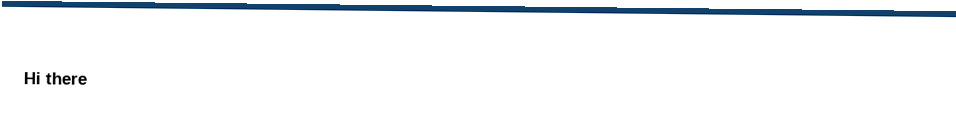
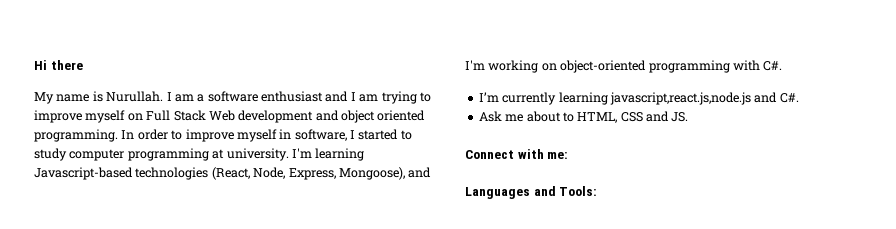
+ My name is Nurullah. I am a software enthusiast and I am trying to improve myself on Full Stack Web development and object oriented programming. In order to improve myself in software, I started to study computer programming at university. I'm learning Javascript-based technologies (React, Node, Express, Mongoose), and I'm working on object-oriented programming with C#.
+ I’m currently learning javascript,react.js,node.js and C#.
+ Ask me about to HTML, CSS and JS.
+ Connect with me:
+ Languages and Tools:

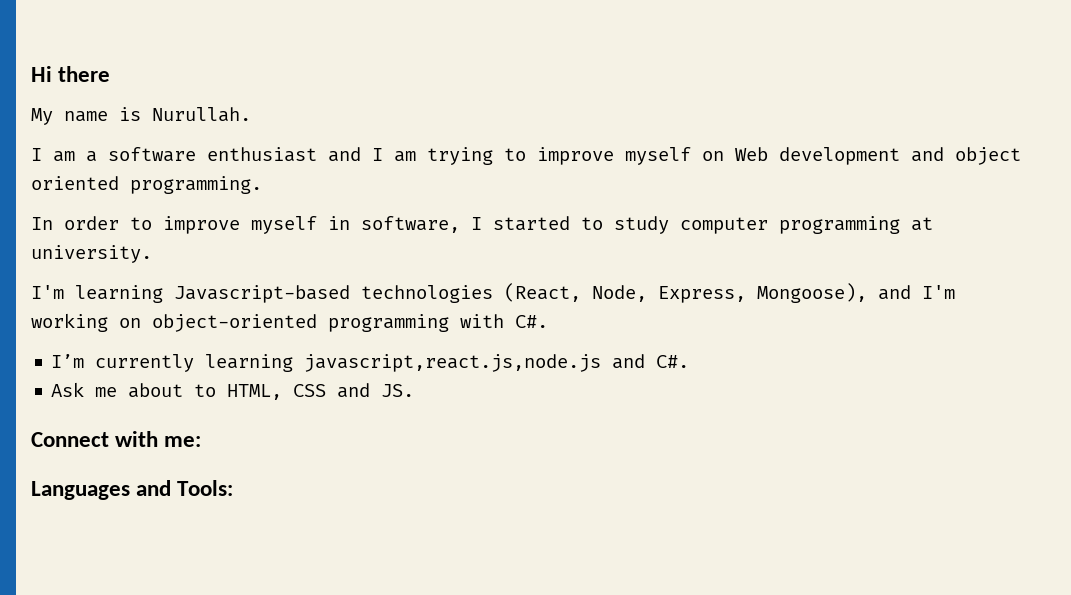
- My name is Nurullah. I am a software enthusiast and I am trying to improve myself on Full Stack Web development and object oriented programming. In order to improve myself in software, I started to study computer programming at university. I'm learning Javascript-based technologies (React, Node, Express, Mongoose), and I'm working on object-oriented programming with C#.
+ My name is Nurullah.
+ I am a software enthusiast and I am trying to improve myself on Web development and object oriented programming.
+ In order to improve myself in software, I started to study computer programming at university.
+ I'm learning Javascript-based technologies (React, Node, Express, Mongoose), and I'm working on object-oriented programming with C#.

